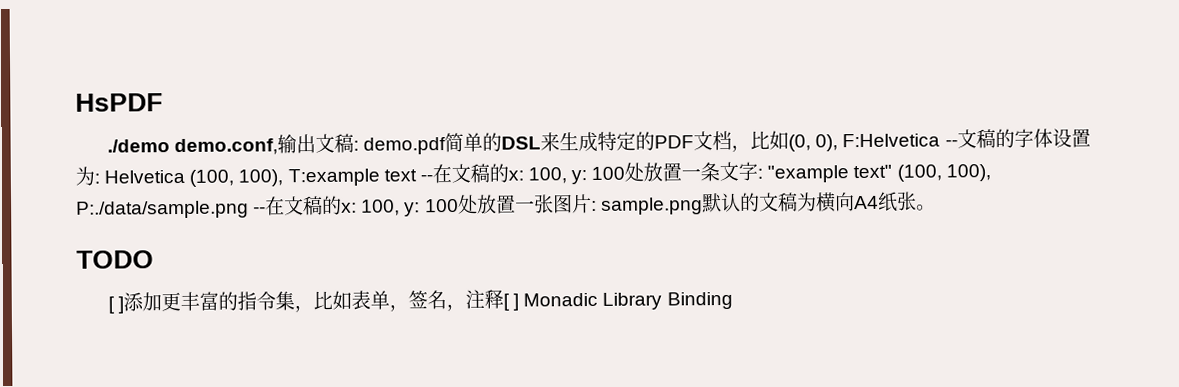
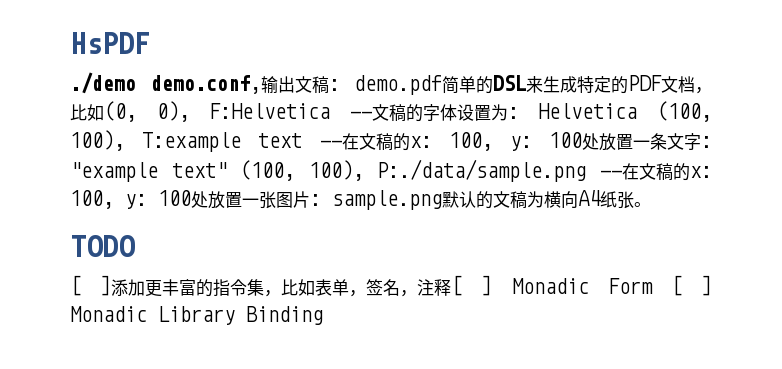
- [ ]添加更丰富的指令集，比如表单，签名，注释[ ] Monadic Library Binding
+ [ ]添加更丰富的指令集，比如表单，签名，注释[ ] Monadic Form [ ] Monadic Library Binding

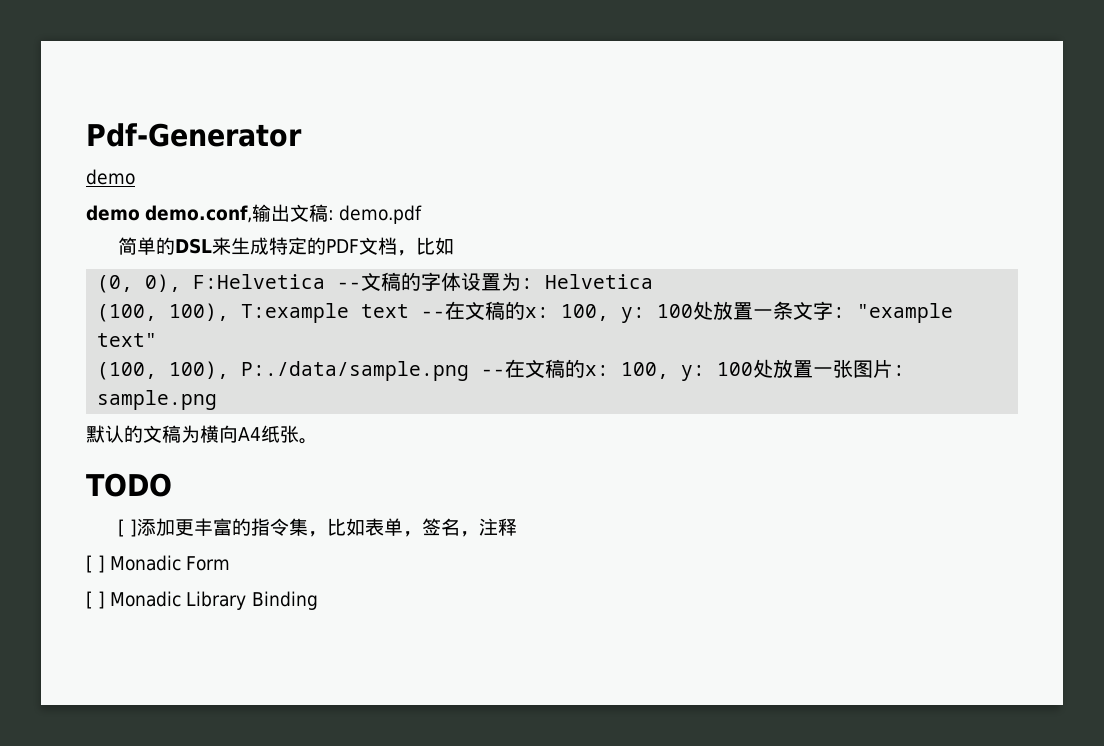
- HsPDF
- ./demo demo.conf,输出文稿:
+ Pdf-Generator
+ demo
+ demo demo.conf,输出文稿:
- demo.pdf简单的DSL来生成特定的PDF文档，比如(0, 0), F:Helvetica --文稿的字体设置为:
+ demo.pdf
+ 简单的DSL来生成特定的PDF文档，比如
+ (0, 0), F:Helvetica --文稿的字体设置为:
- Helvetica (100, 100), T:example text --在文稿的x:
+ Helvetica
+ (100, 100), T:example text --在文稿的x:
- "example text" (100, 100), P:./data/sample.png --在文稿的x:
+ "example text"
+ (100, 100), P:./data/sample.png --在文稿的x:
- sample.png默认的文稿为横向A4纸张。
+ sample.png
+ 默认的文稿为横向A4纸张。
- [ ]添加更丰富的指令集，比如表单，签名，注释[ ] Monadic Form [ ] Monadic Library Binding
+ [ ]添加更丰富的指令集，比如表单，签名，注释
+ [ ] Monadic Form
+ [ ] Monadic Library Binding

